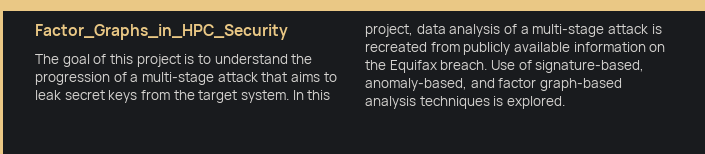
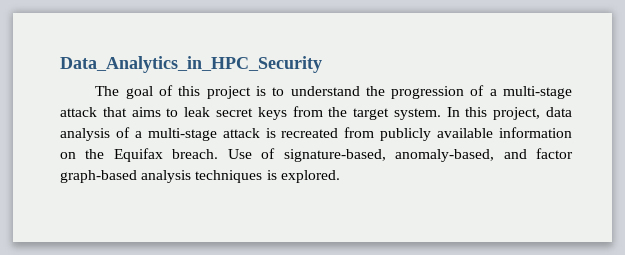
- Factor_Graphs_in_HPC_Security
+ Data_Analytics_in_HPC_Security

